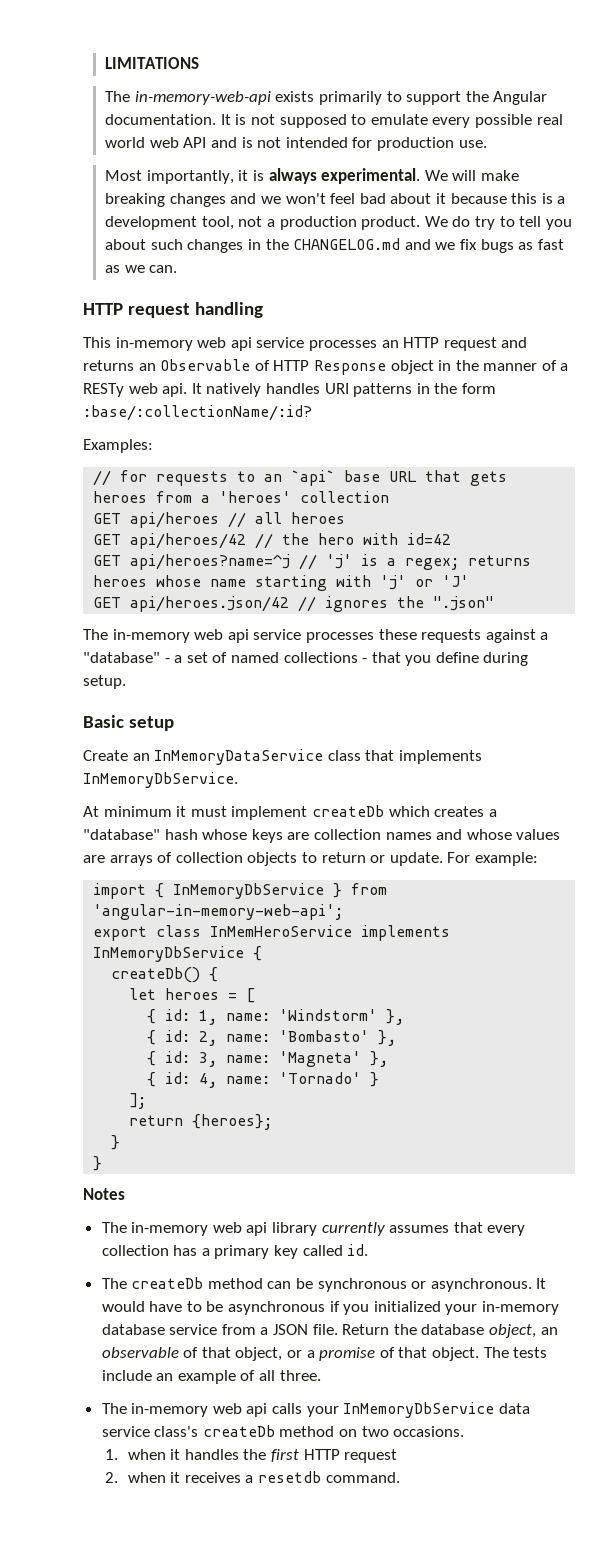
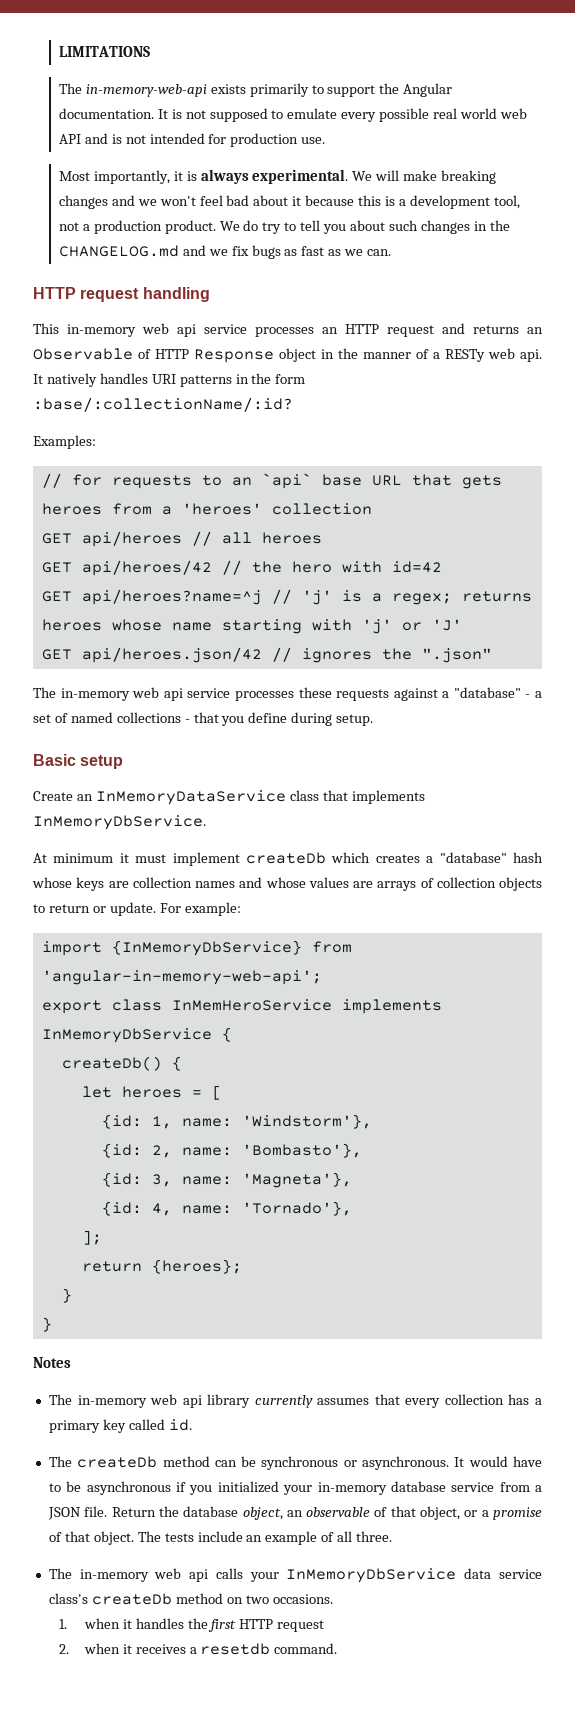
- import { InMemoryDbService } from 'angular-in-memory-web-api';
+ import {InMemoryDbService} from 'angular-in-memory-web-api';
- { id: 1, name: 'Windstorm' },
- { id: 2, name: 'Bombasto' },
- { id: 3, name: 'Magneta' },
- { id: 4, name: 'Tornado' }
+ {id: 1, name: 'Windstorm'},
+ {id: 2, name: 'Bombasto'},
+ {id: 3, name: 'Magneta'},
+ {id: 4, name: 'Tornado'},

